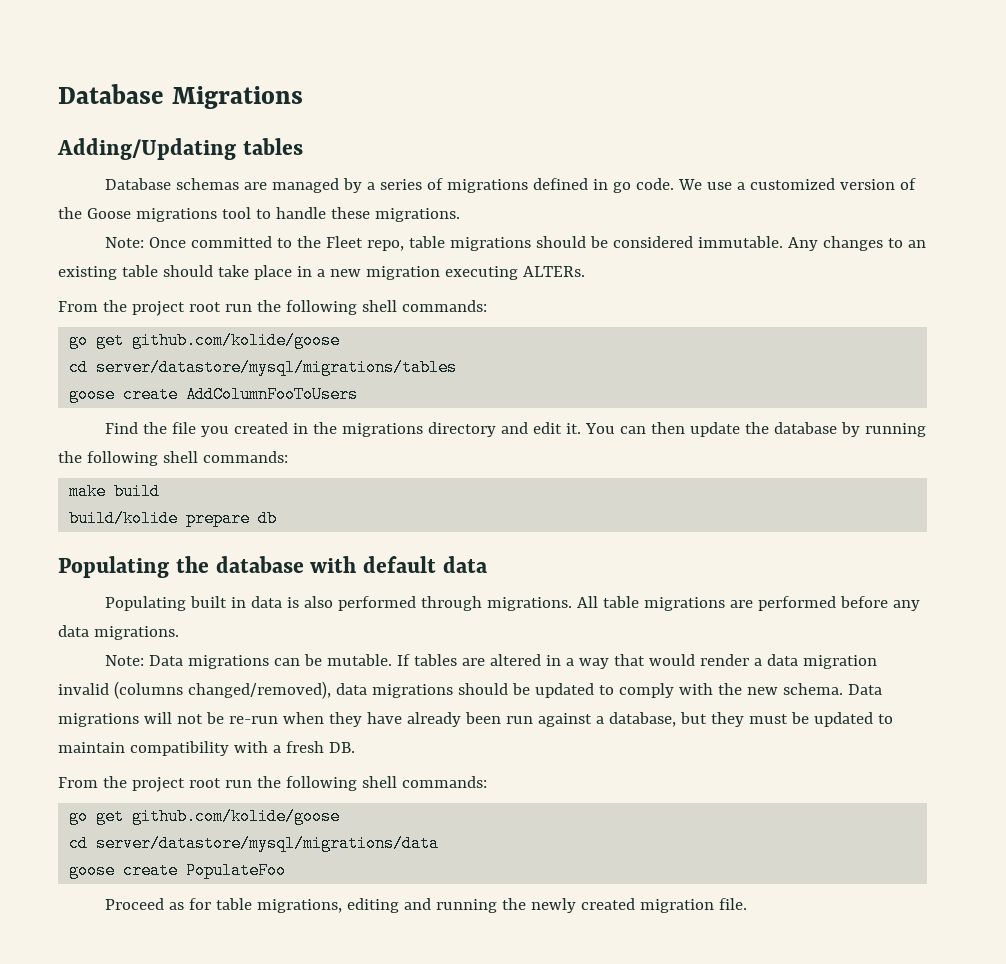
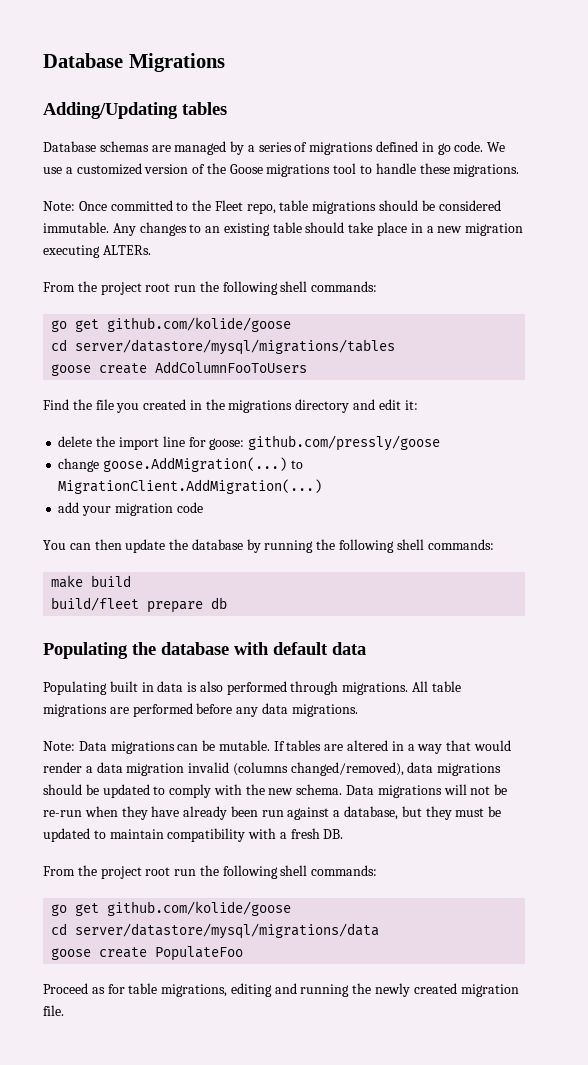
- Find the file you created in the migrations directory and edit it. You can then update the database by running the following shell commands:
+ Find the file you created in the migrations directory and edit it:
+ delete the import line for goose: github.com/pressly/goose
+ change goose.AddMigration(...) to MigrationClient.AddMigration(...)
+ add your migration code
+ You can then update the database by running the following shell commands:
- build/kolide prepare db
+ build/fleet prepare db

